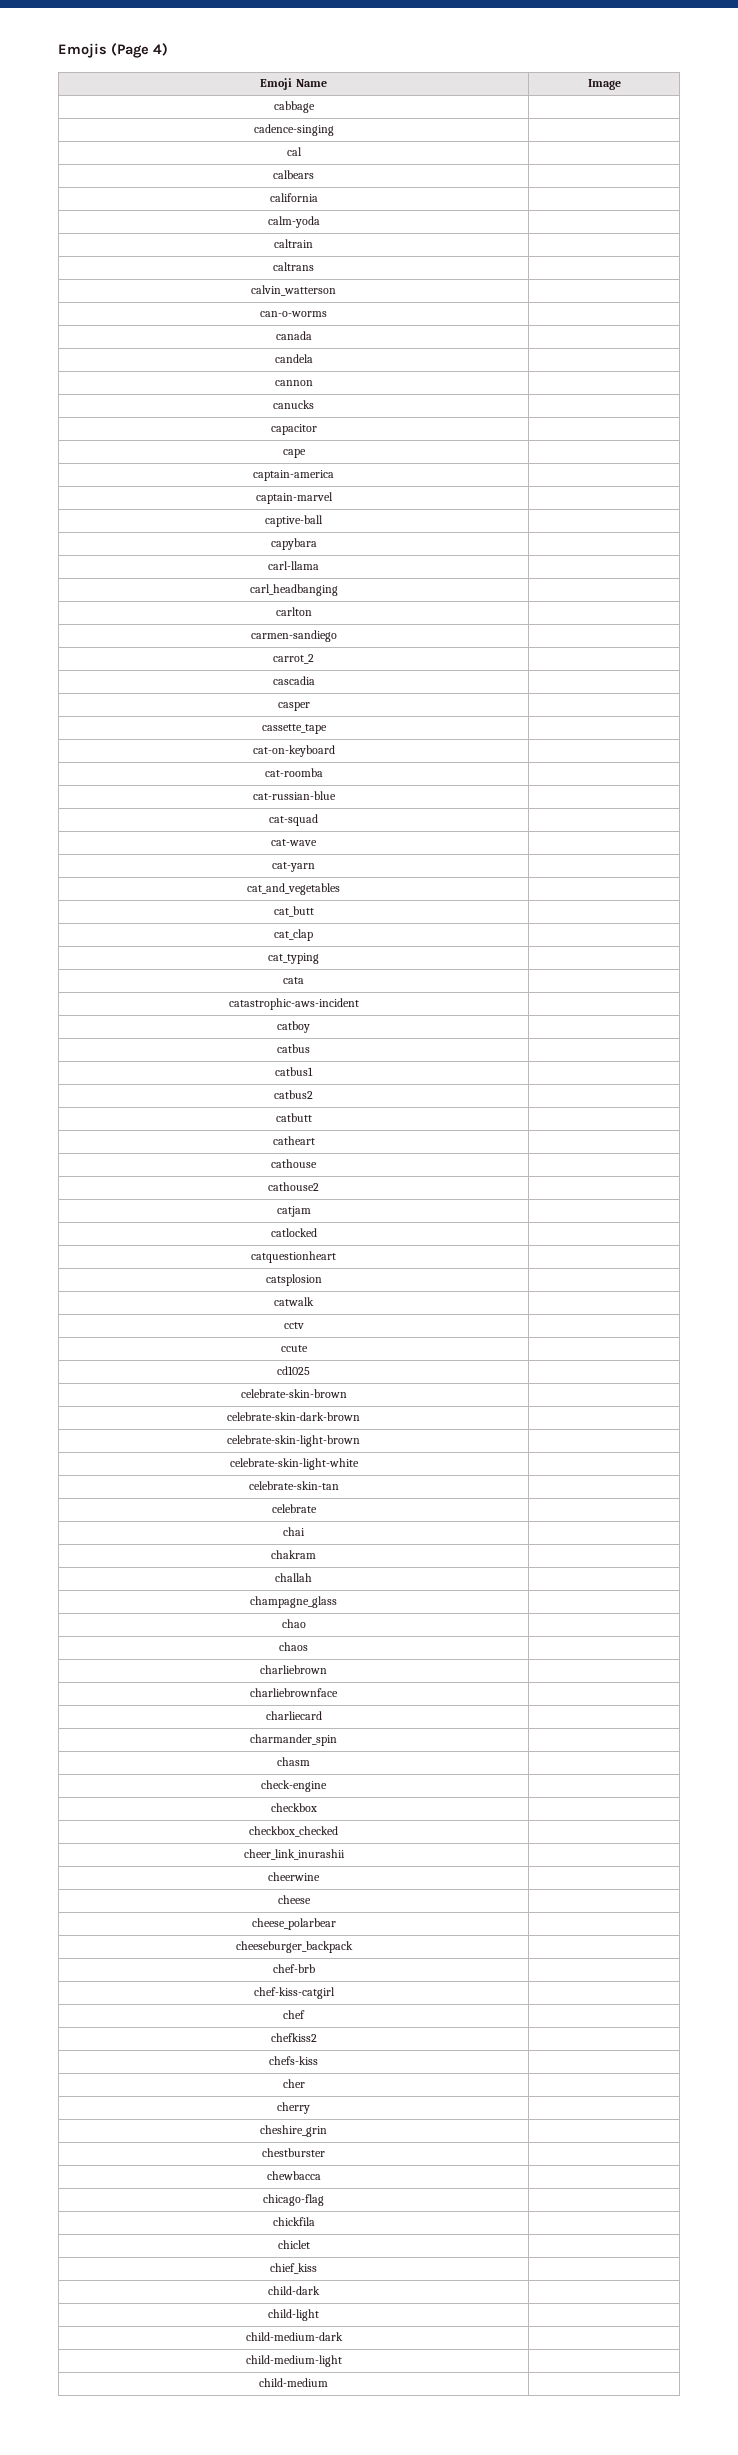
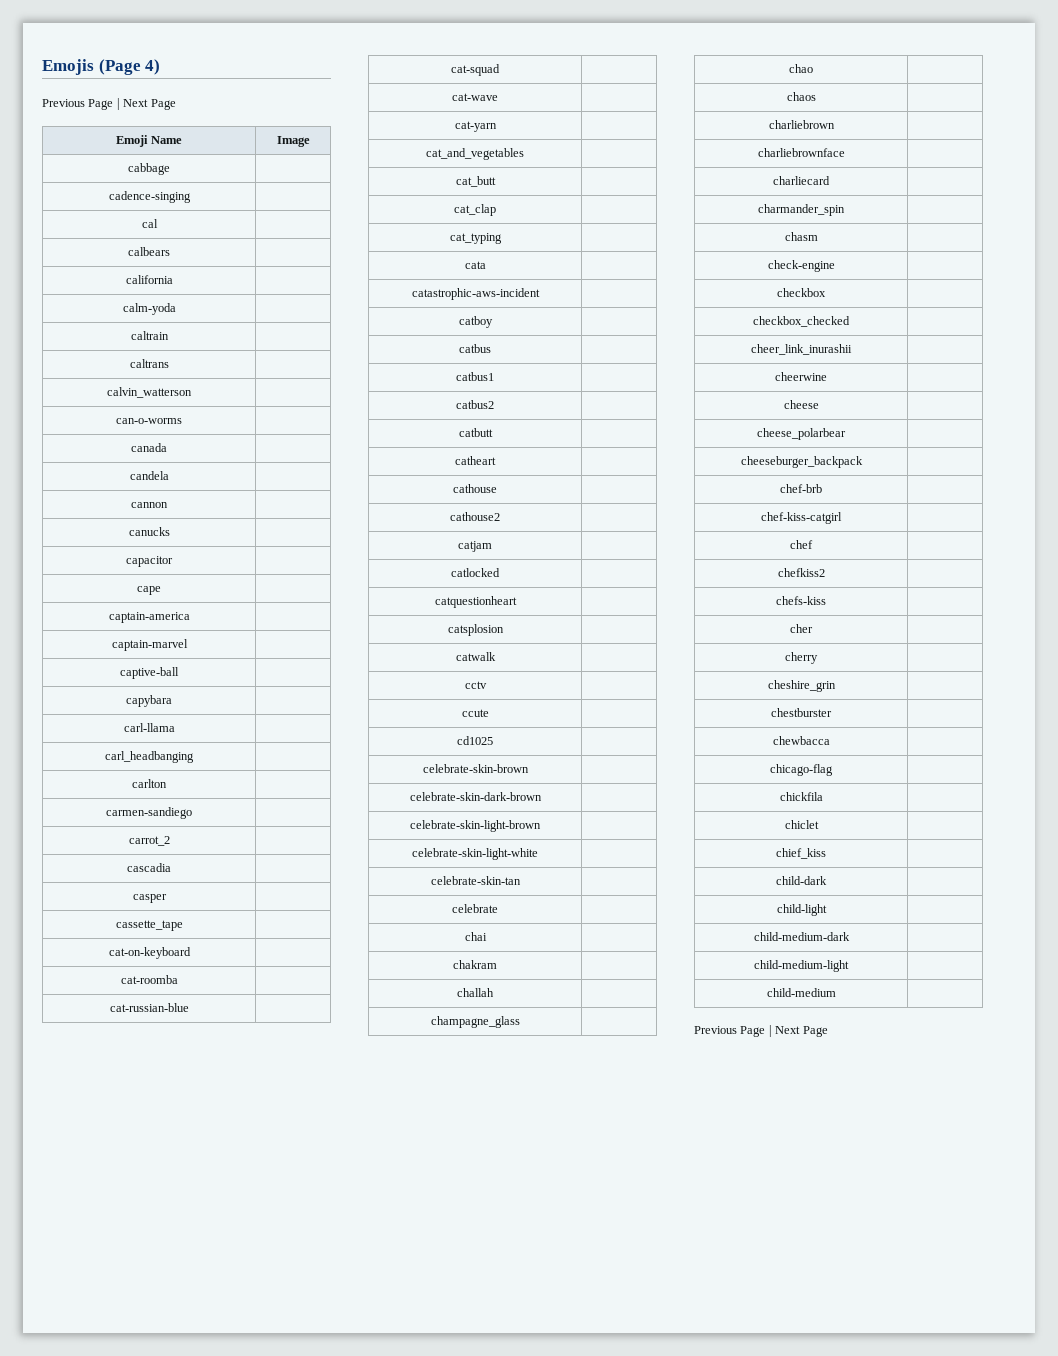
  Emojis (Page 4)
+ Previous Page | Next Page
  child-medium |
+ Previous Page | Next Page

